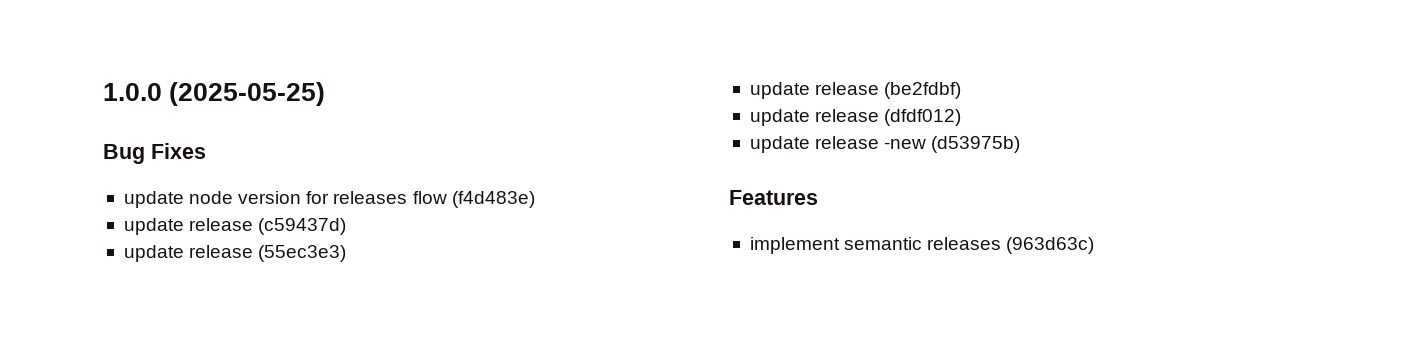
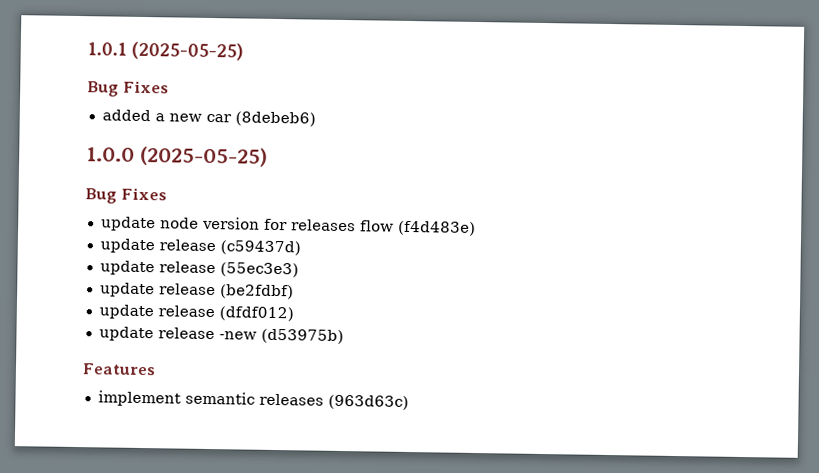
+ 1.0.1 (2025-05-25)
+ Bug Fixes
+ added a new car (8debeb6)

